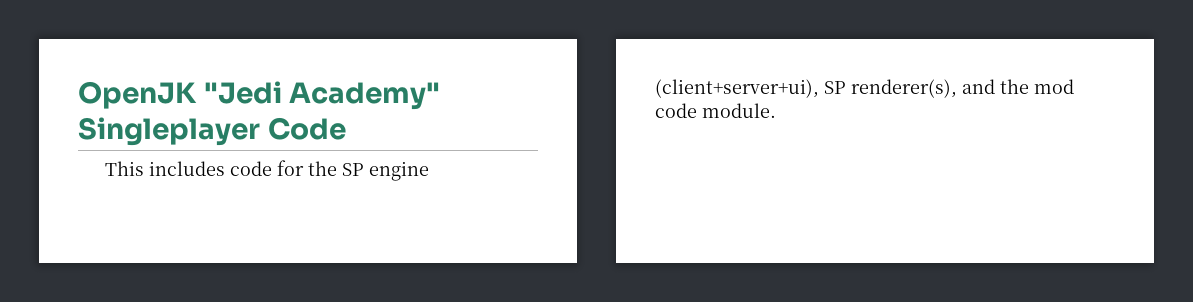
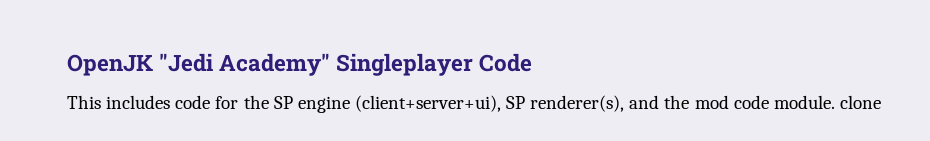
- This includes code for the SP engine (client+server+ui), SP renderer(s), and the mod code module.
+ This includes code for the SP engine (client+server+ui), SP renderer(s), and the mod code module. clone

